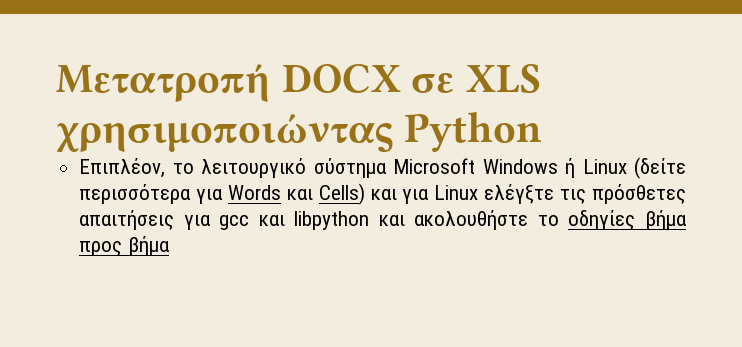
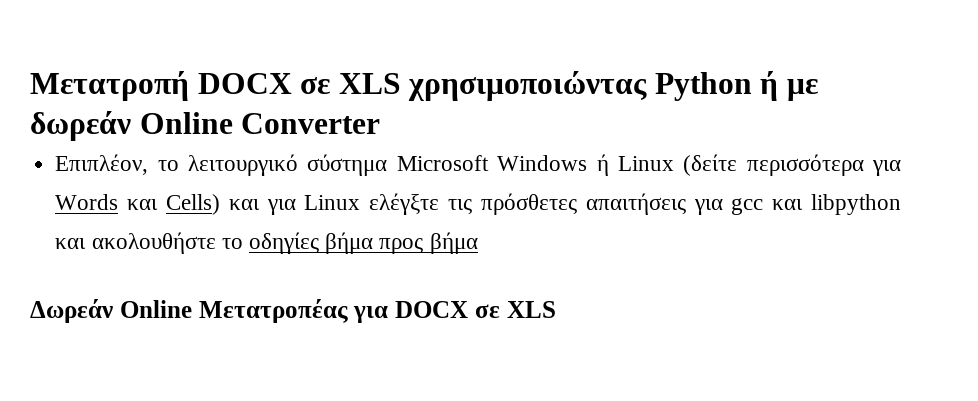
- Μετατροπή DOCX σε XLS χρησιμοποιώντας Python
+ Μετατροπή DOCX σε XLS χρησιμοποιώντας Python ή με δωρεάν Online Converter
+ Δωρεάν Online Μετατροπέας για DOCX σε XLS

